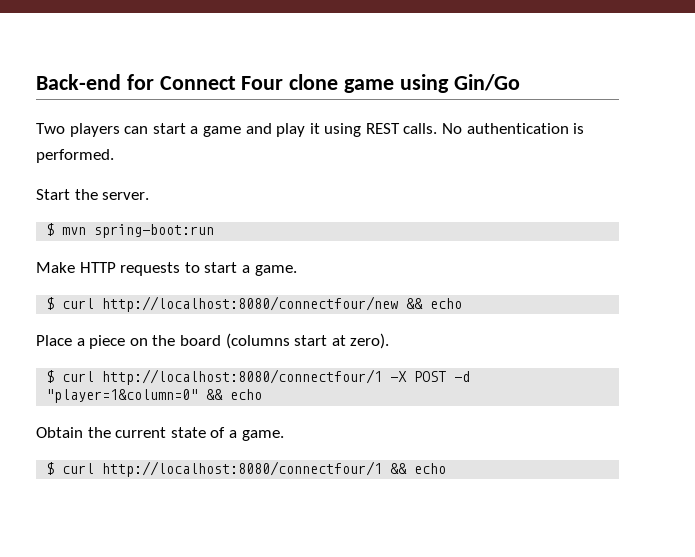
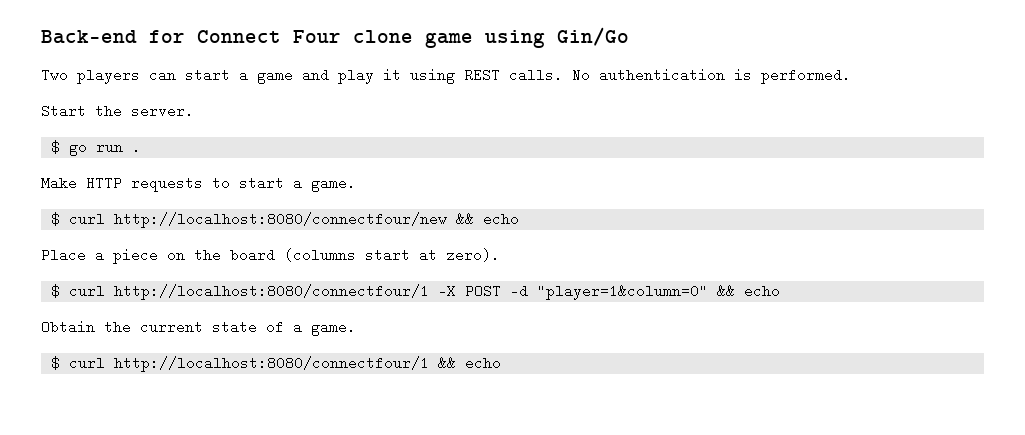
- $ mvn spring-boot:run
+ $ go run .

